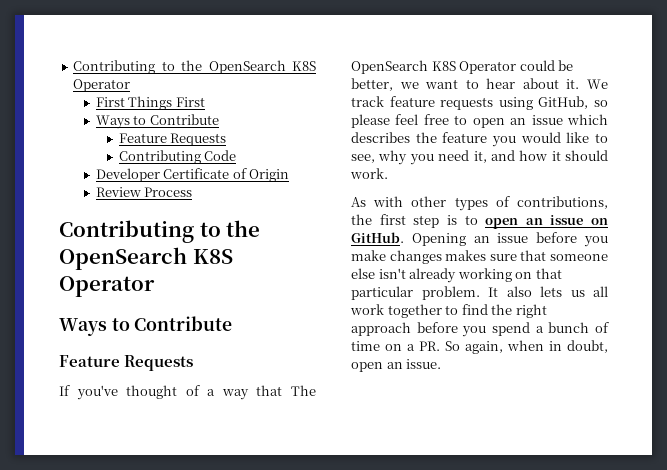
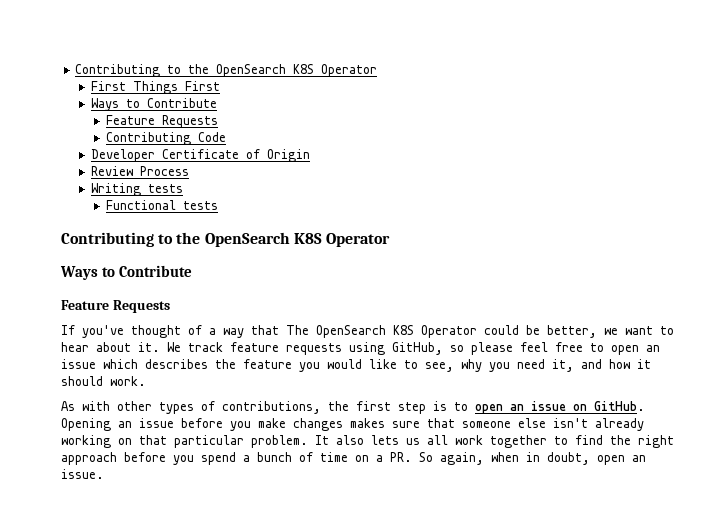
+ Writing tests
+ Functional tests

